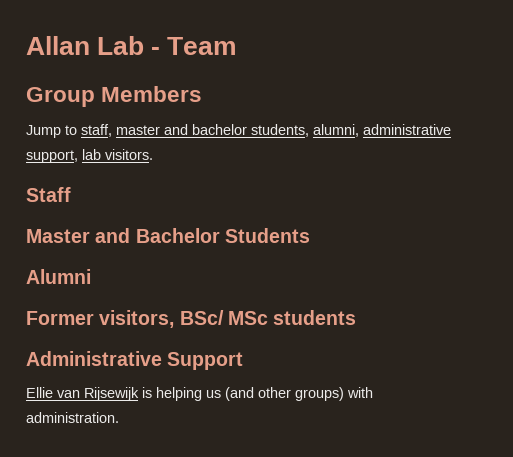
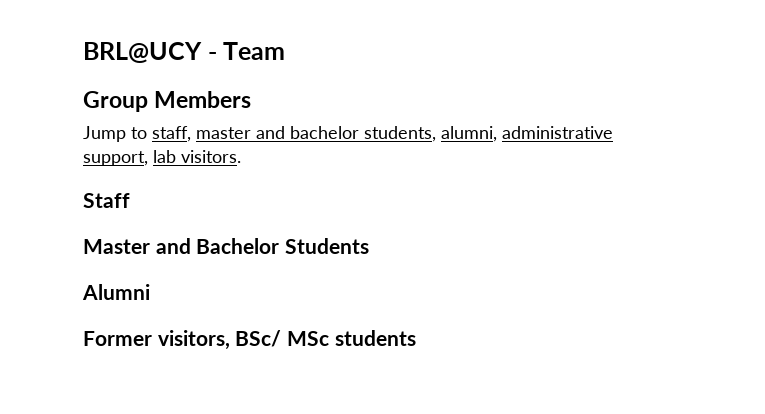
- Allan Lab - Team
+ BRL@UCY - Team
- Administrative Support
- Ellie van Rijsewijk is helping us (and other groups) with administration.

